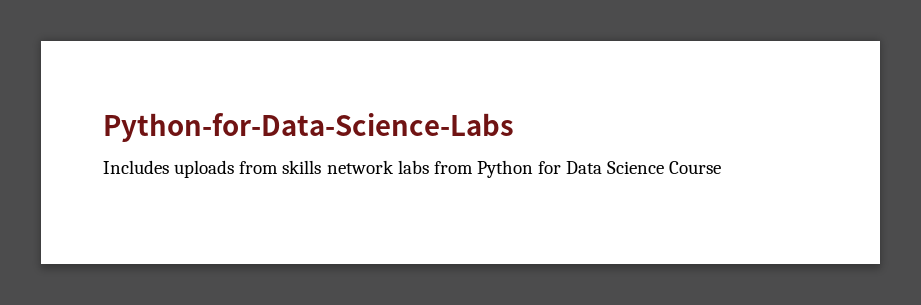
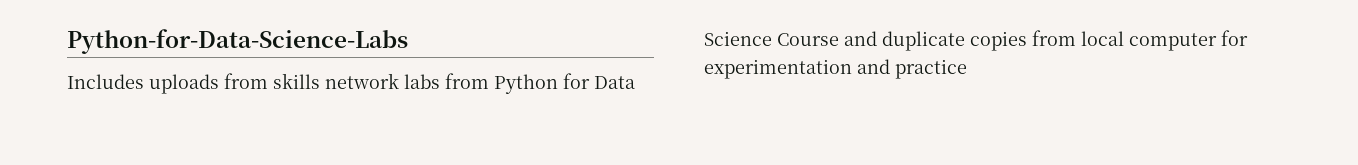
- Includes uploads from skills network labs from Python for Data Science Course
+ Includes uploads from skills network labs from Python for Data Science Course and duplicate copies from local computer for experimentation and practice

